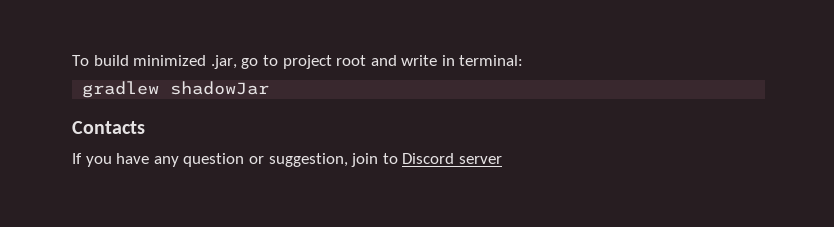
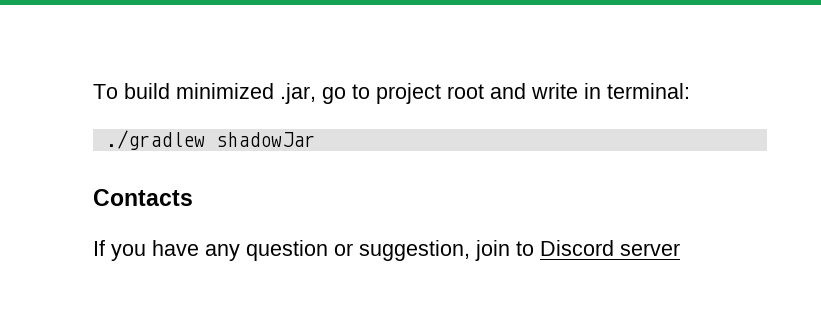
- gradlew shadowJar
+ ./gradlew shadowJar

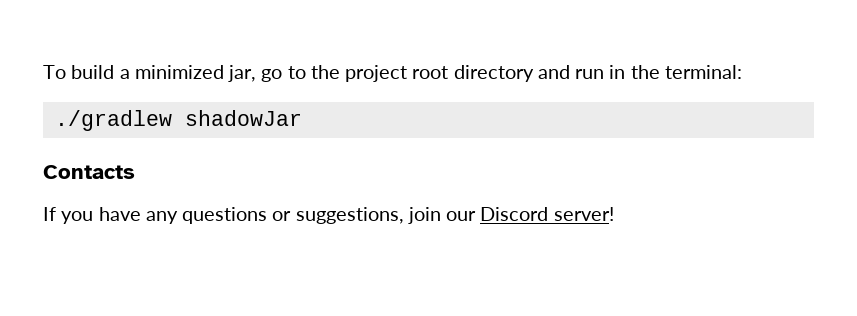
- To build minimized .jar, go to project root and write in terminal:
+ To build a minimized jar, go to the project root directory and run in the terminal:
- If you have any question or suggestion, join to Discord server
+ If you have any questions or suggestions, join our Discord server!

